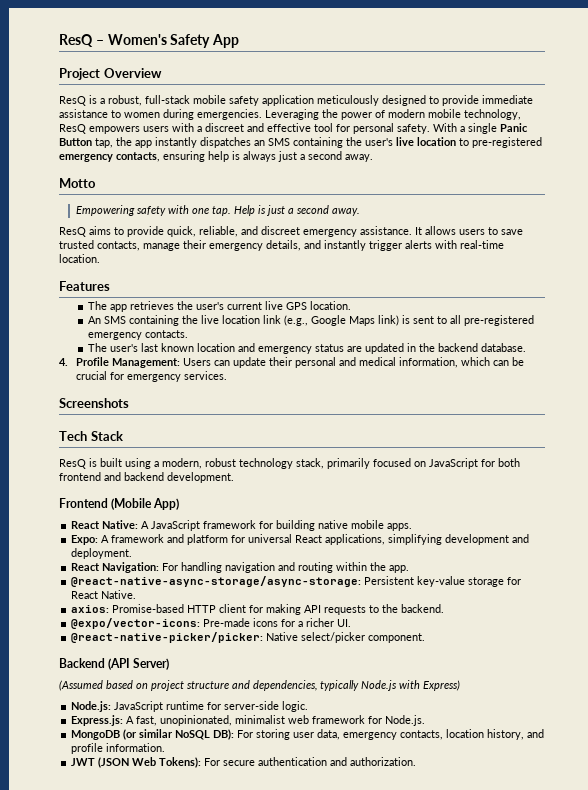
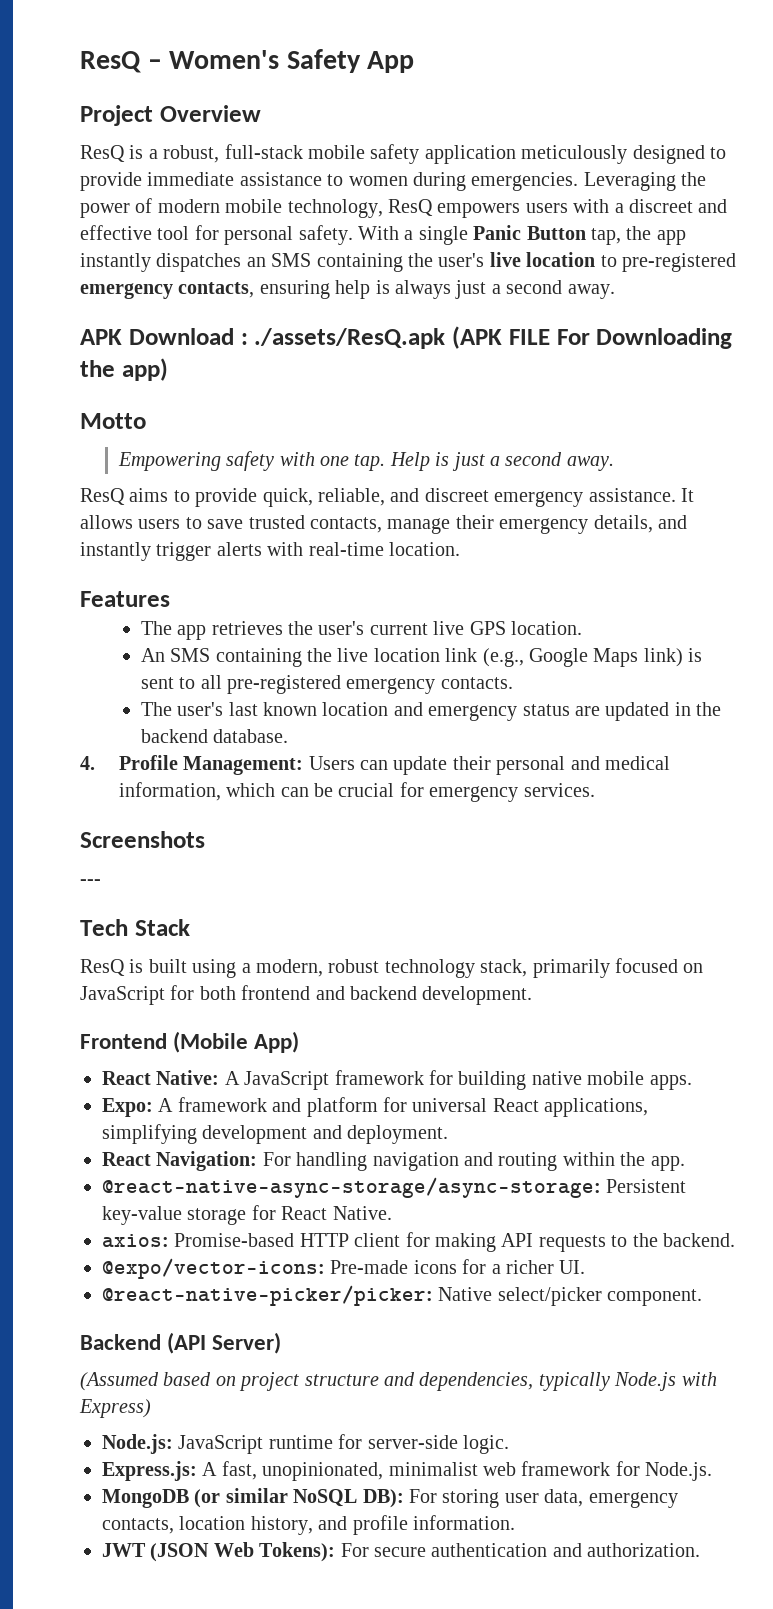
+ APK Download : ./assets/ResQ.apk (APK FILE For Downloading the app)
+ ---

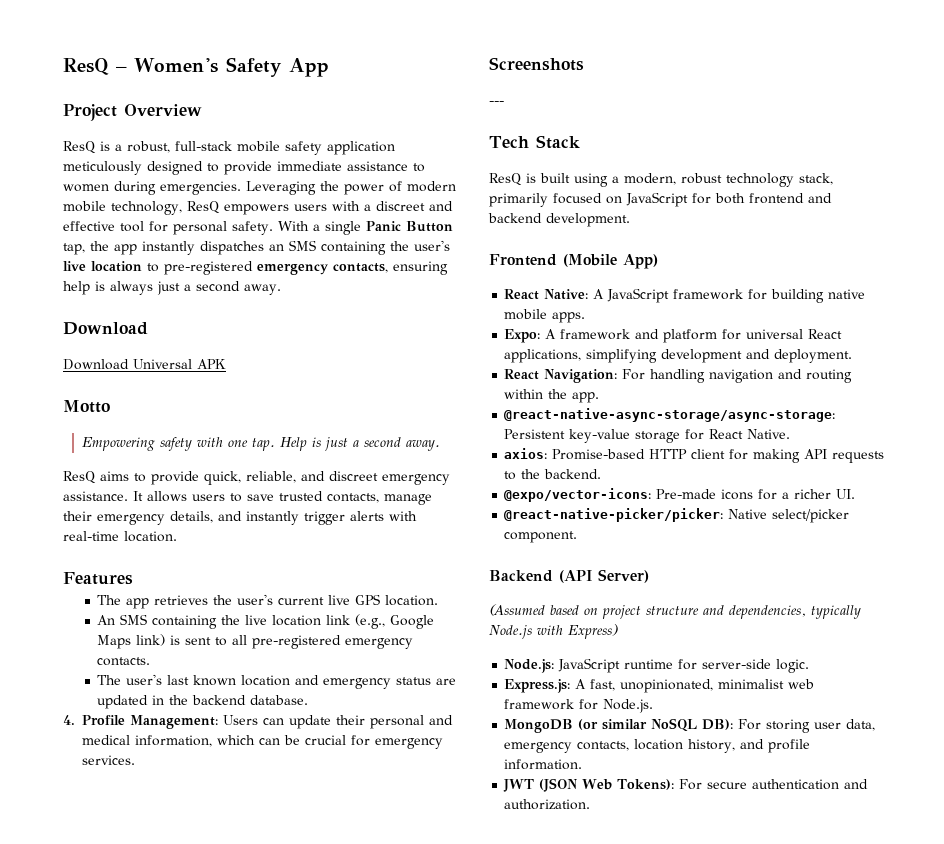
  With a single Panic Button tap, the app instantly dispatches an SMS containing the user's live location to pre-registered emergency contacts, ensuring help is always just a second away.
- APK Download : ./assets/ResQ.apk (APK FILE For Downloading the app)
+ Download
+ Download Universal APK

